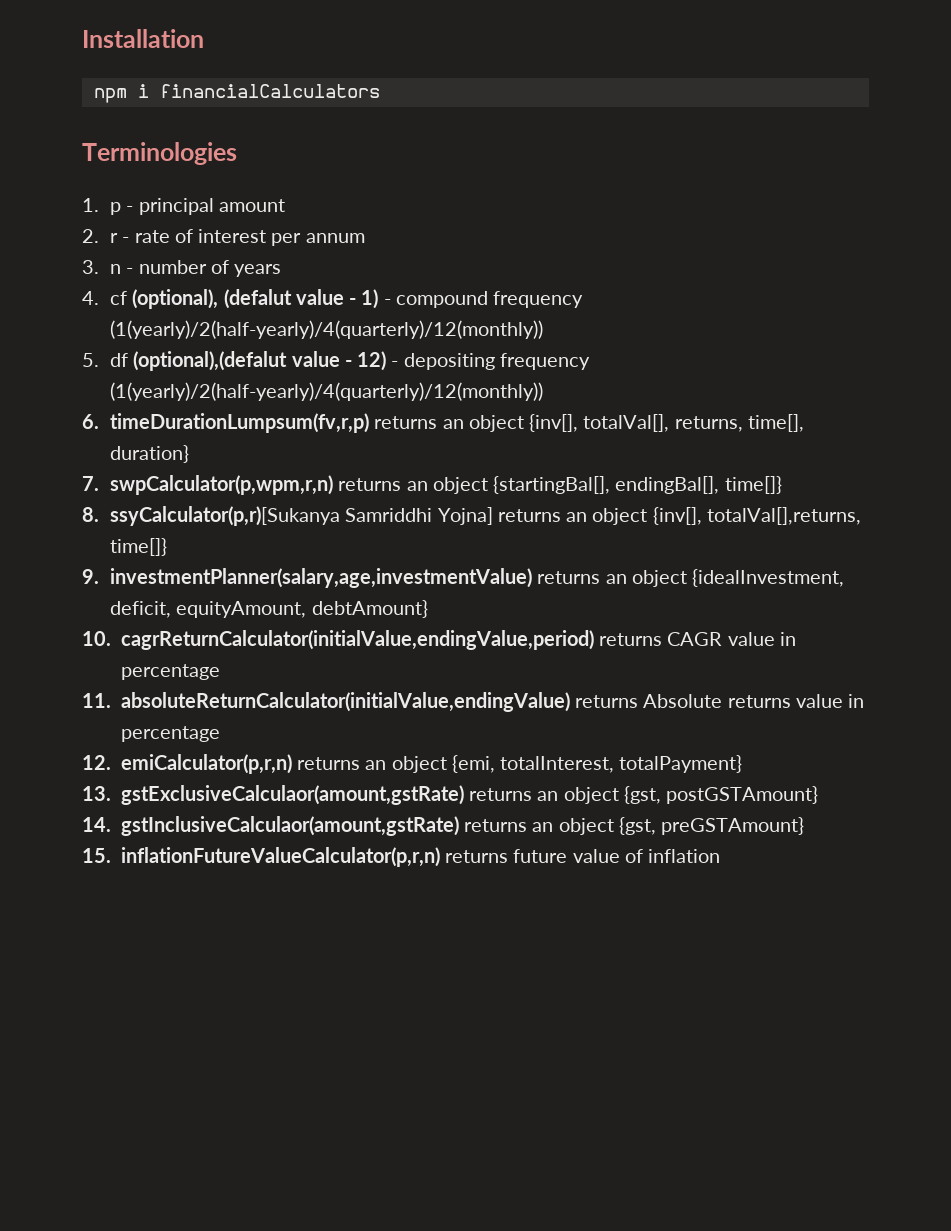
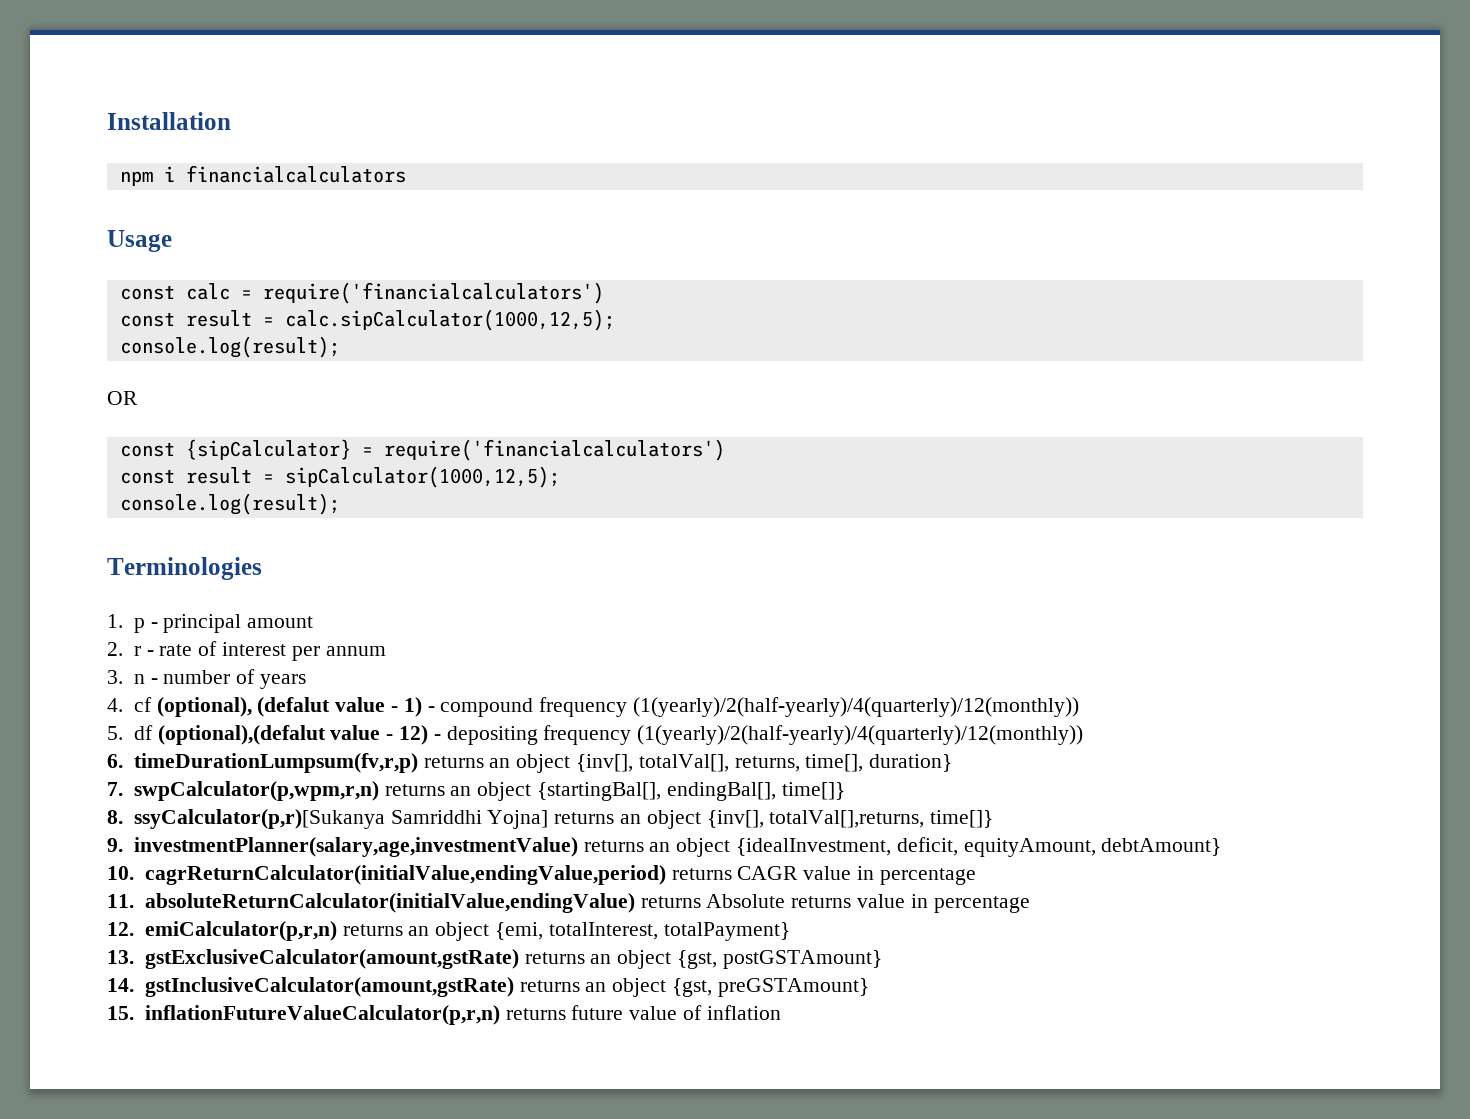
- npm i financialCalculators
+ npm i financialcalculators
+ Usage
+ const calc = require('financialcalculators')
+ const result = calc.sipCalculator(1000,12,5);
+ console.log(result);
+ OR
+ const {sipCalculator} = require('financialcalculators')
+ const result = sipCalculator(1000,12,5);
+ console.log(result);
- 13. gstExclusiveCalculaor(amount,gstRate) returns an object {gst, postGSTAmount}
+ 13. gstExclusiveCalculator(amount,gstRate) returns an object {gst, postGSTAmount}
- 14. gstInclusiveCalculaor(amount,gstRate) returns an object {gst, preGSTAmount}
+ 14. gstInclusiveCalculator(amount,gstRate) returns an object {gst, preGSTAmount}

